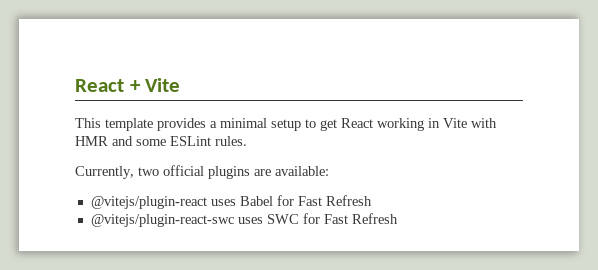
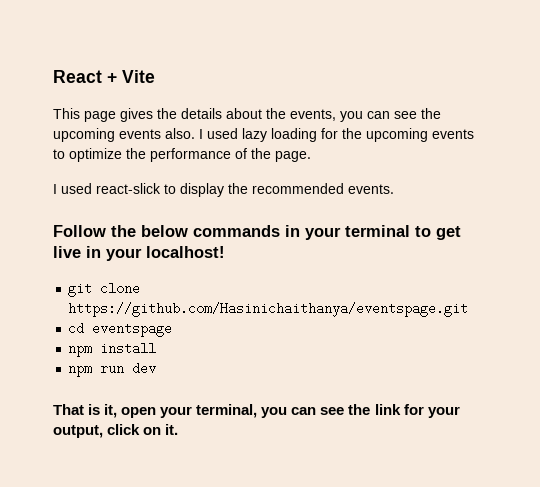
- This template provides a minimal setup to get React working in Vite with HMR and some ESLint rules.
- Currently, two official plugins are available:
- @vitejs/plugin-react uses Babel for Fast Refresh
- @vitejs/plugin-react-swc uses SWC for Fast Refresh
+ This page gives the details about the events, you can see the upcoming events also. I used lazy loading for the upcoming events to optimize the performance of the page.
+ I used react-slick to display the recommended events.
+ Follow the below commands in your terminal to get live in your localhost!
+ git clone https://github.com/Hasinichaithanya/eventspage.git
+ cd eventspage
+ npm install
+ npm run dev
+ That is it, open your terminal, you can see the link for your output, click on it.

